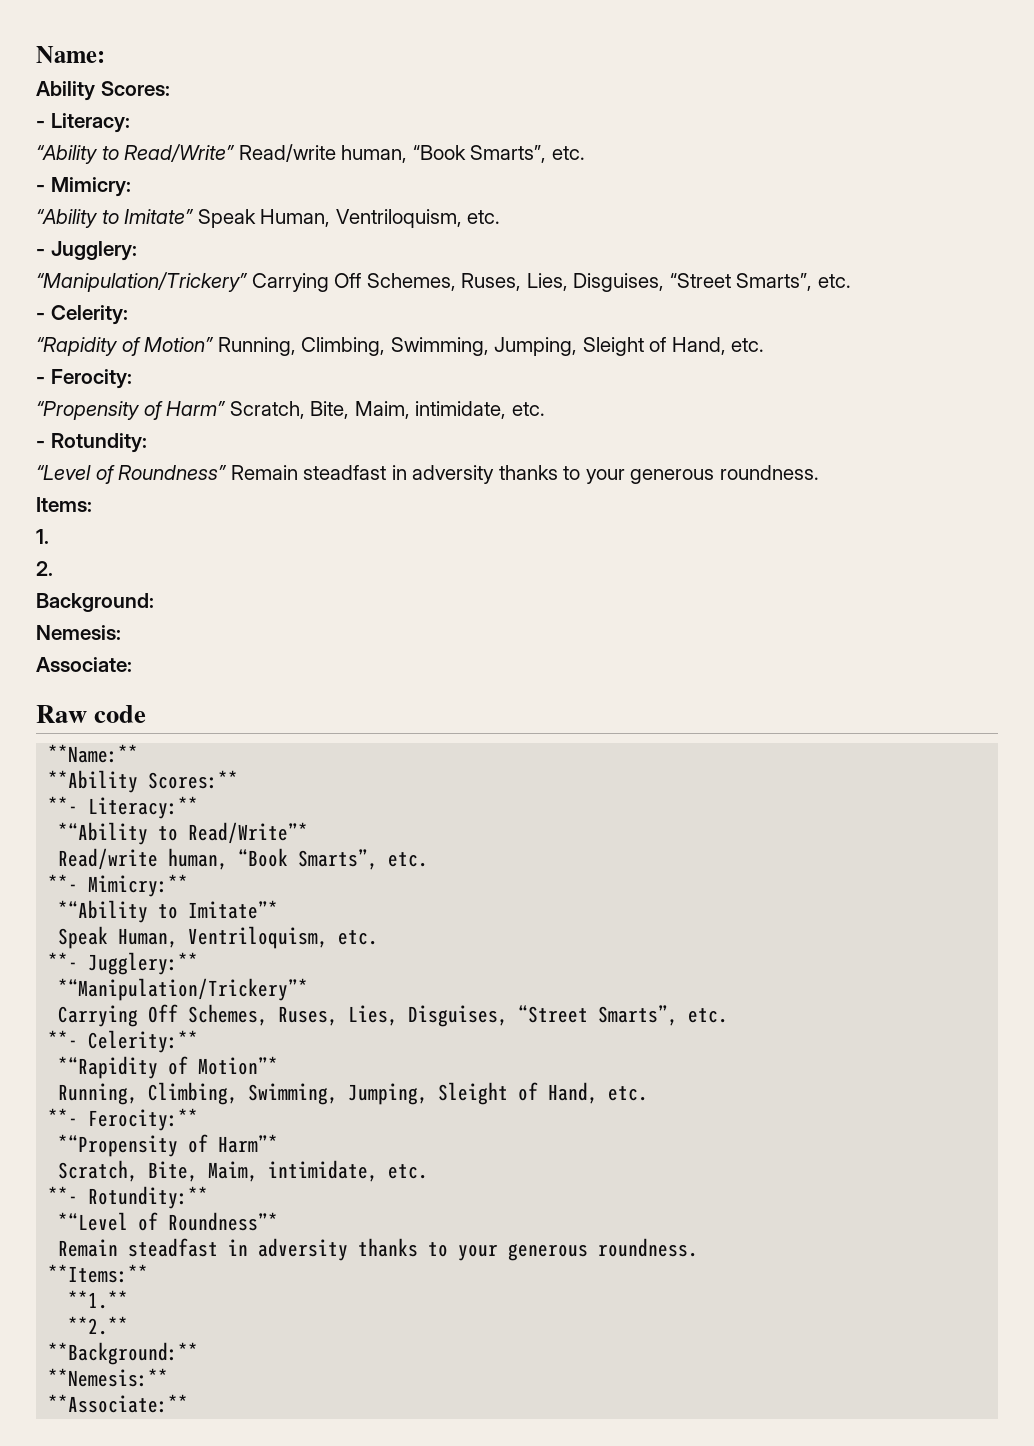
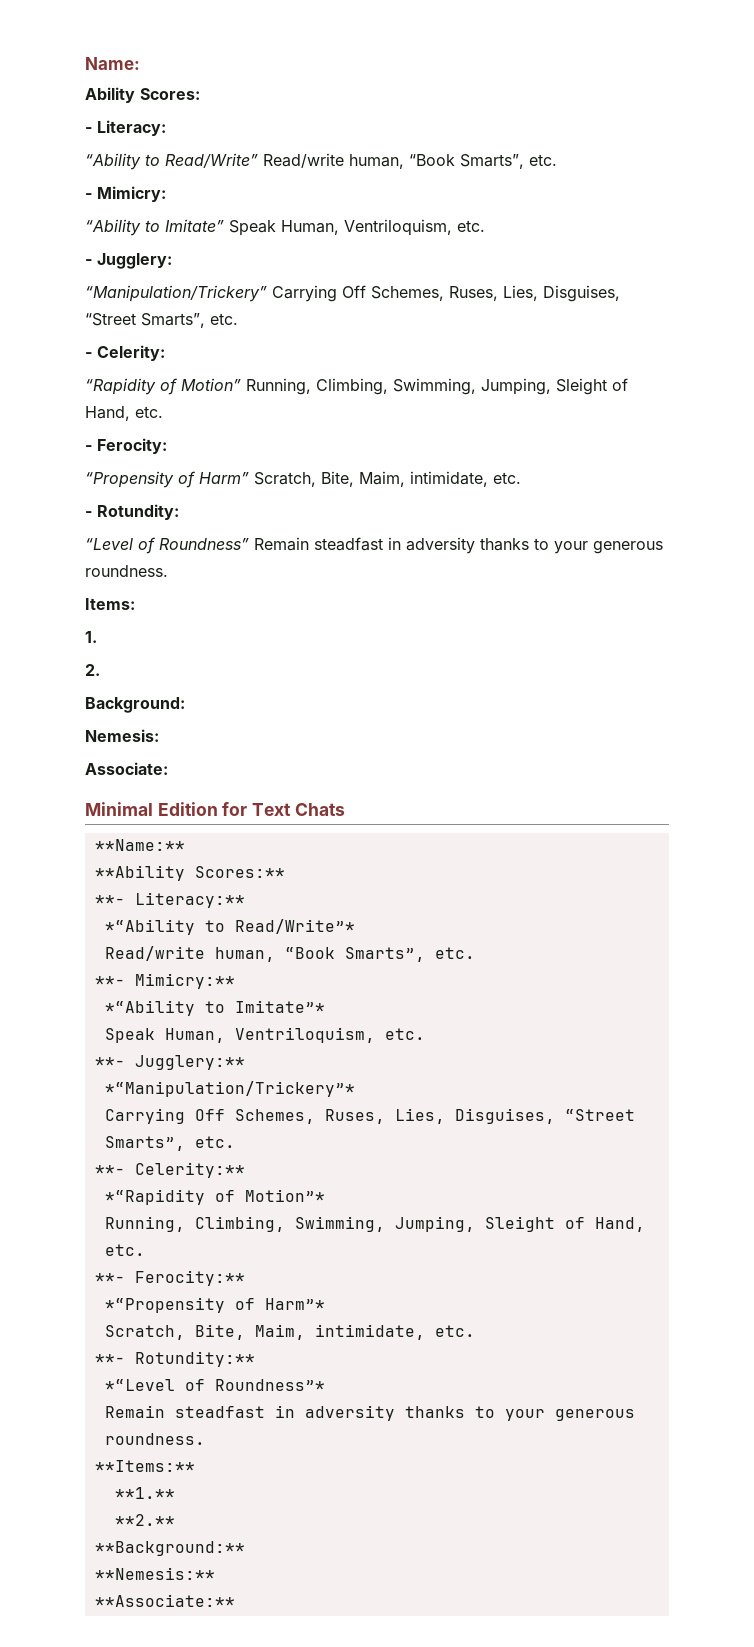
- Raw code
+ Minimal Edition for Text Chats

